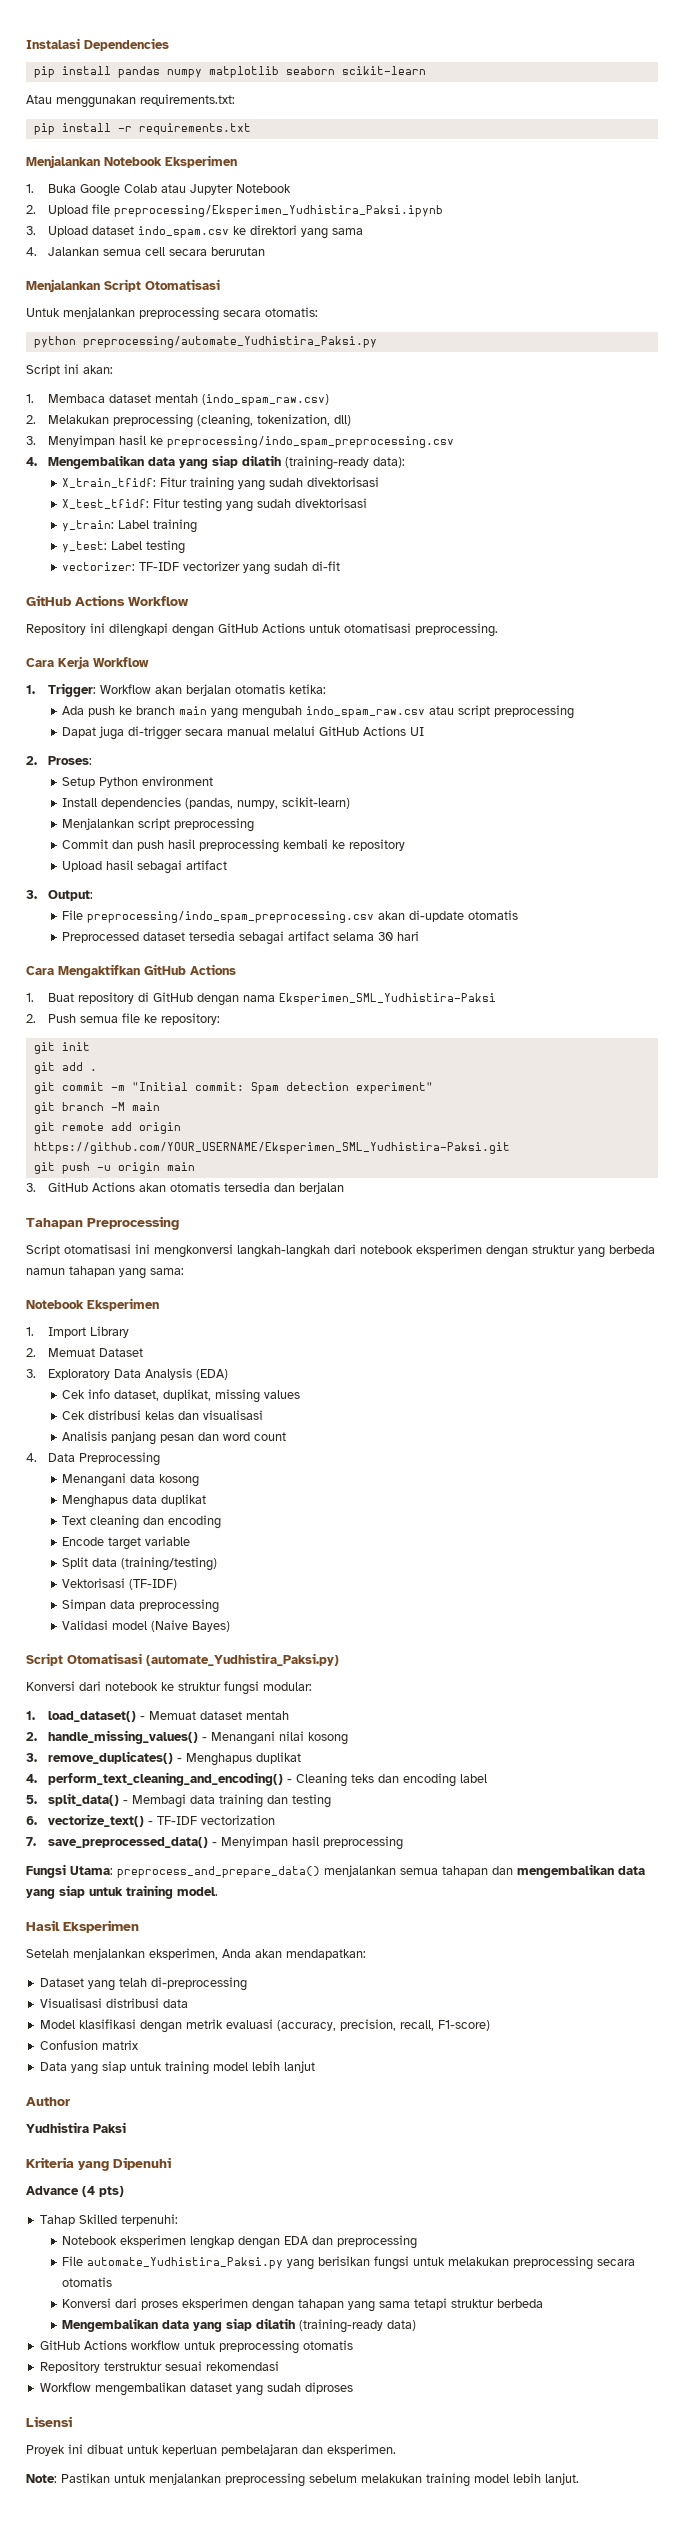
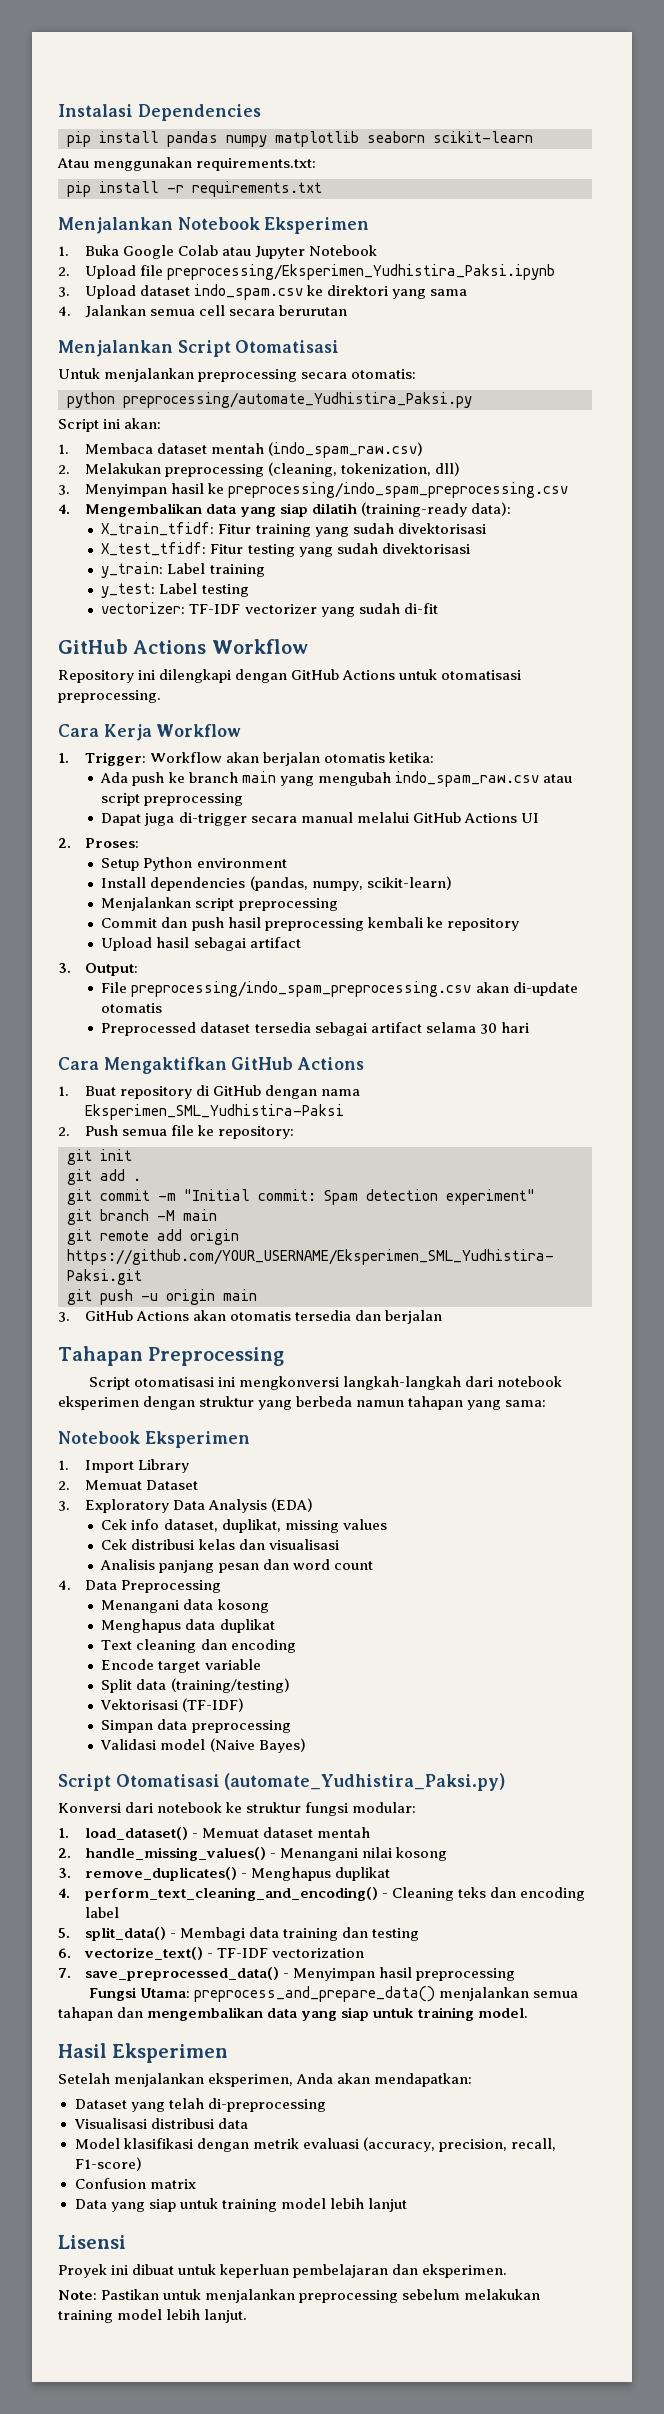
- Author
- Yudhistira Paksi
- Kriteria yang Dipenuhi
- Advance (4 pts)
- Tahap Skilled terpenuhi:
- Notebook eksperimen lengkap dengan EDA dan preprocessing
- File automate_Yudhistira_Paksi.py yang berisikan fungsi untuk melakukan preprocessing secara otomatis
- Konversi dari proses eksperimen dengan tahapan yang sama tetapi struktur berbeda
- Mengembalikan data yang siap dilatih (training-ready data)
- GitHub Actions workflow untuk preprocessing otomatis
- Repository terstruktur sesuai rekomendasi
- Workflow mengembalikan dataset yang sudah diproses

